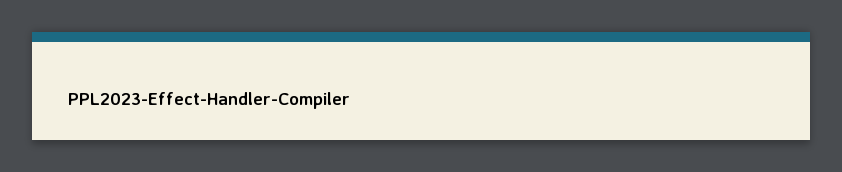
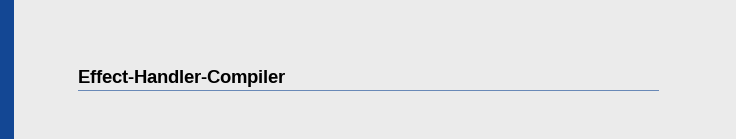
- PPL2023-Effect-Handler-Compiler
+ Effect-Handler-Compiler

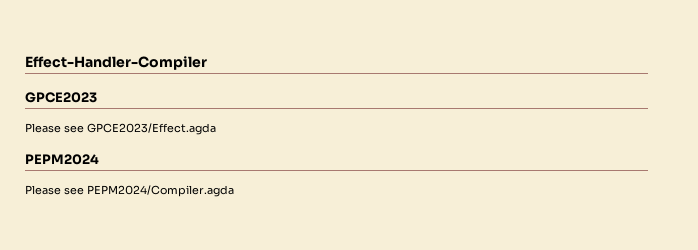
+ GPCE2023
+ Please see GPCE2023/Effect.agda
+ PEPM2024
+ Please see PEPM2024/Compiler.agda

